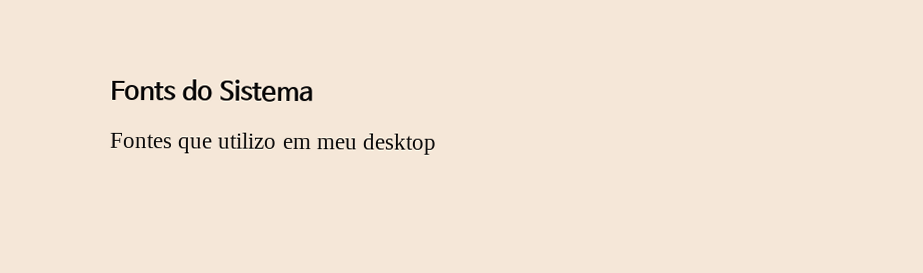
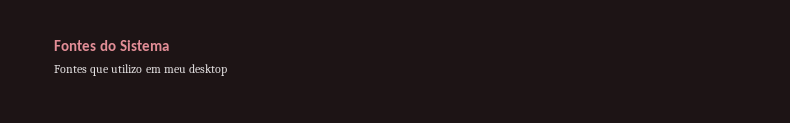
- Fonts do Sistema
+ Fontes do Sistema

